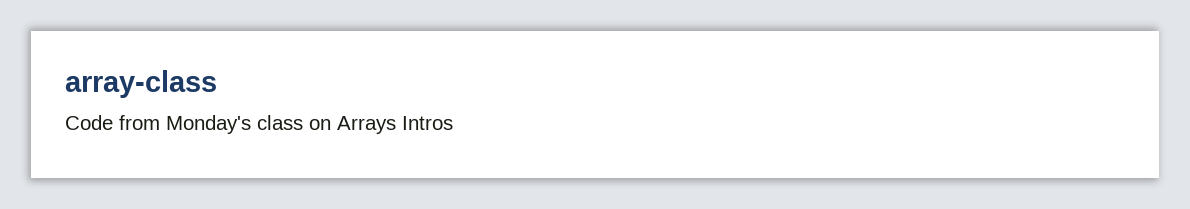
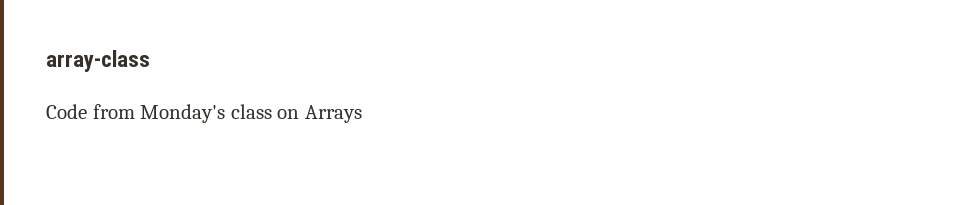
- Code from Monday's class on Arrays Intros
+ Code from Monday's class on Arrays

